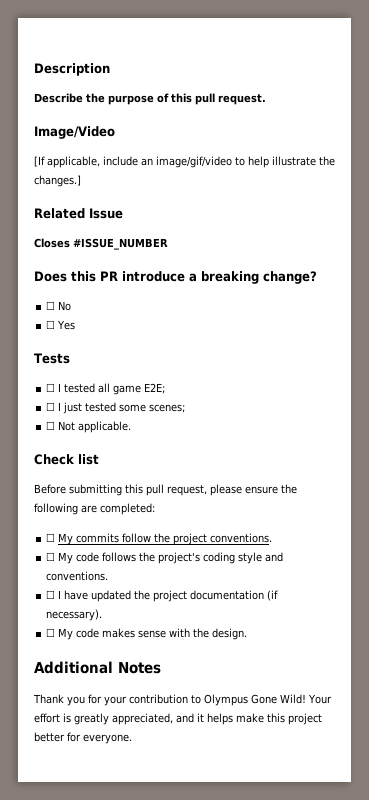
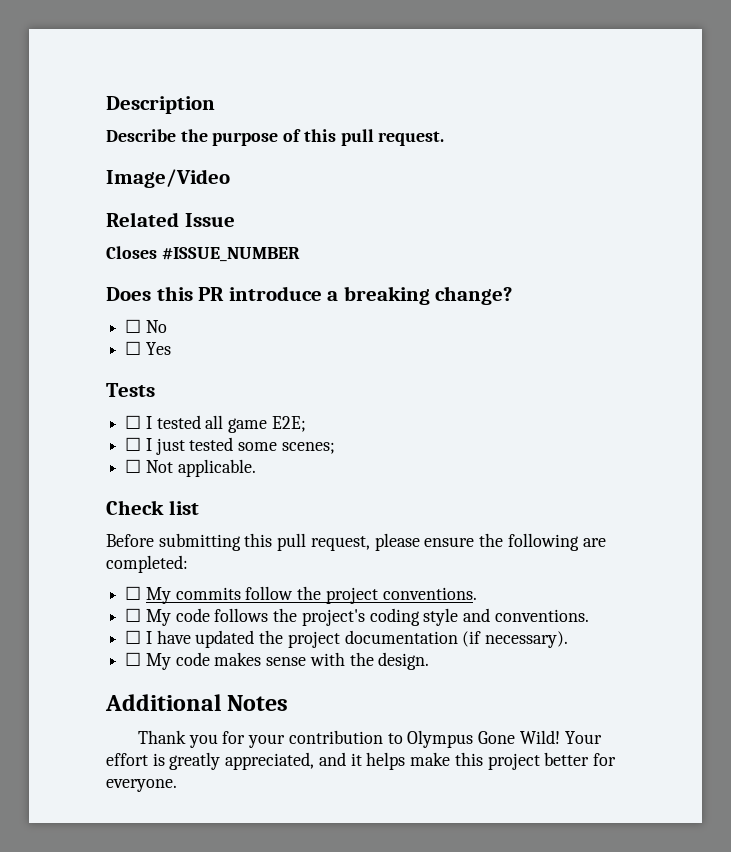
- [If applicable, include an image/gif/video to help illustrate the changes.]

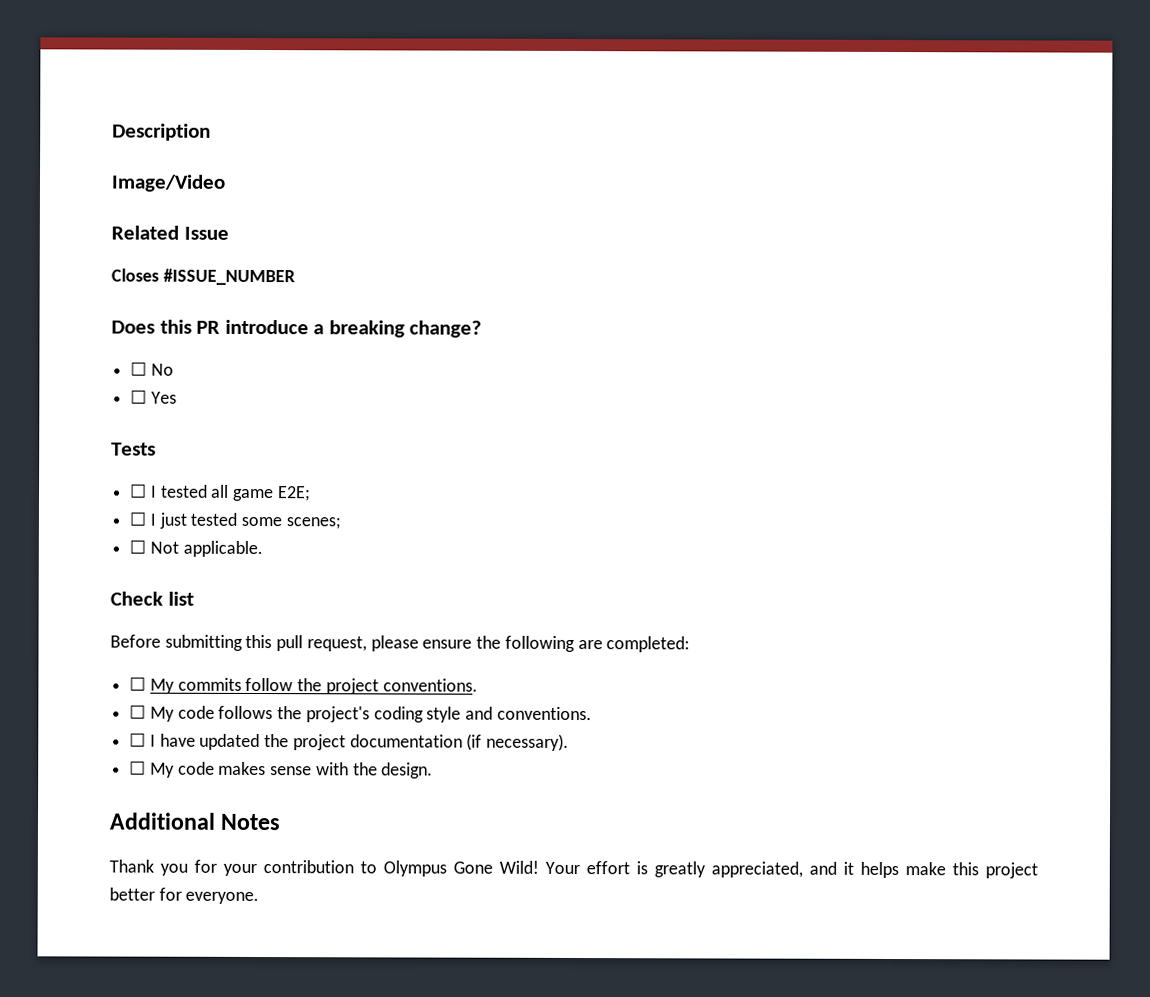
- Describe the purpose of this pull request.

